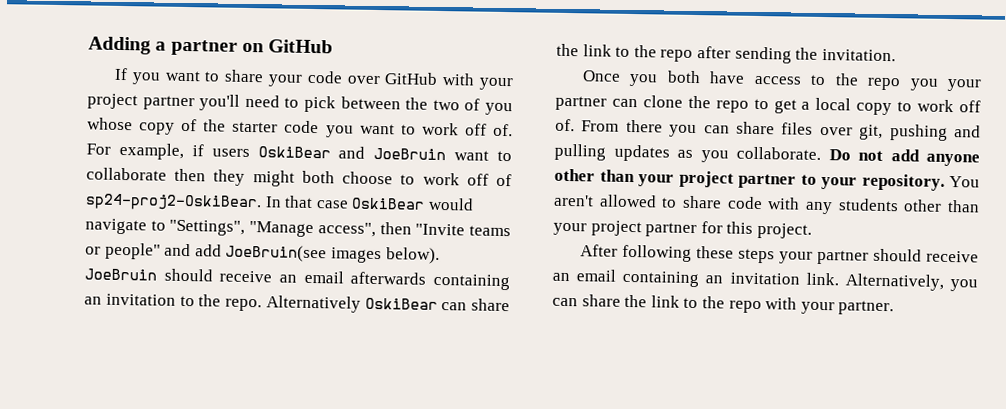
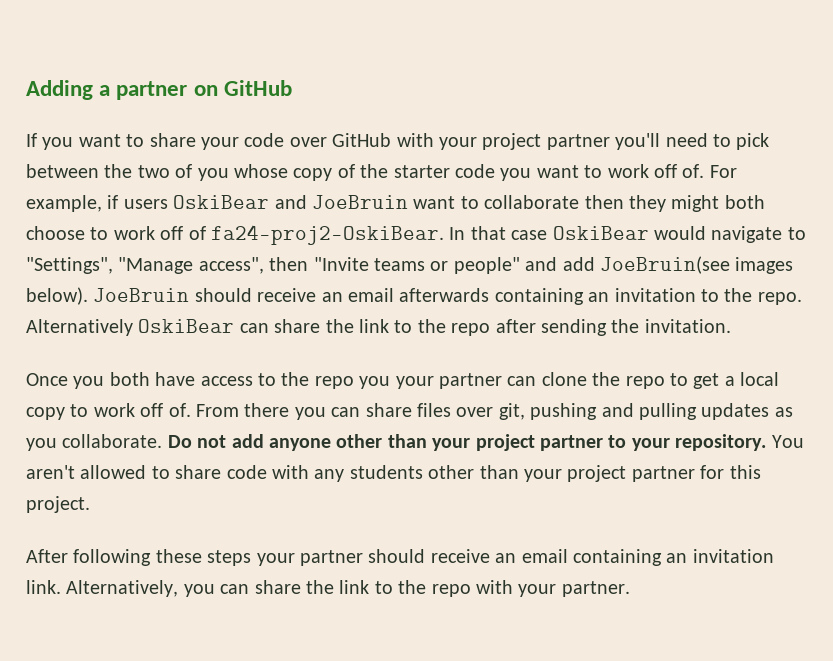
- For example, if users OskiBear and JoeBruin want to collaborate then they might both choose to work off of sp24-proj2-OskiBear.
+ For example, if users OskiBear and JoeBruin want to collaborate then they might both choose to work off of fa24-proj2-OskiBear.

